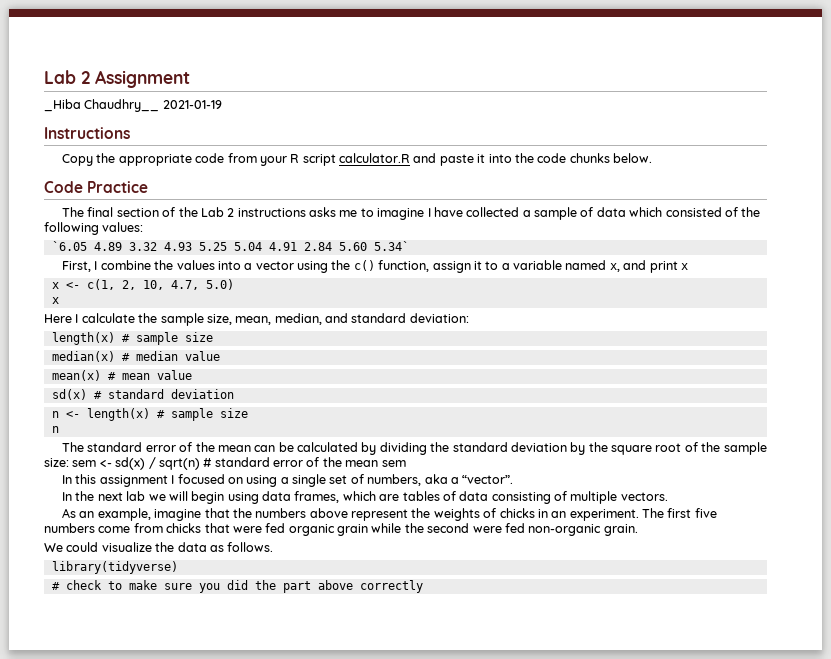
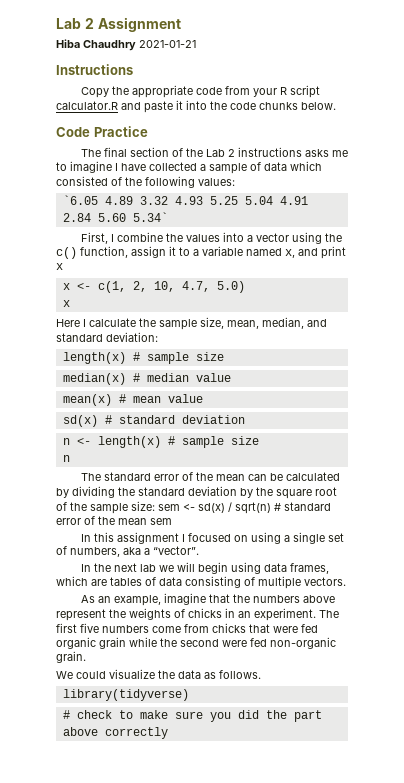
- _Hiba Chaudhry__ 2021-01-19
+ Hiba Chaudhry 2021-01-21

